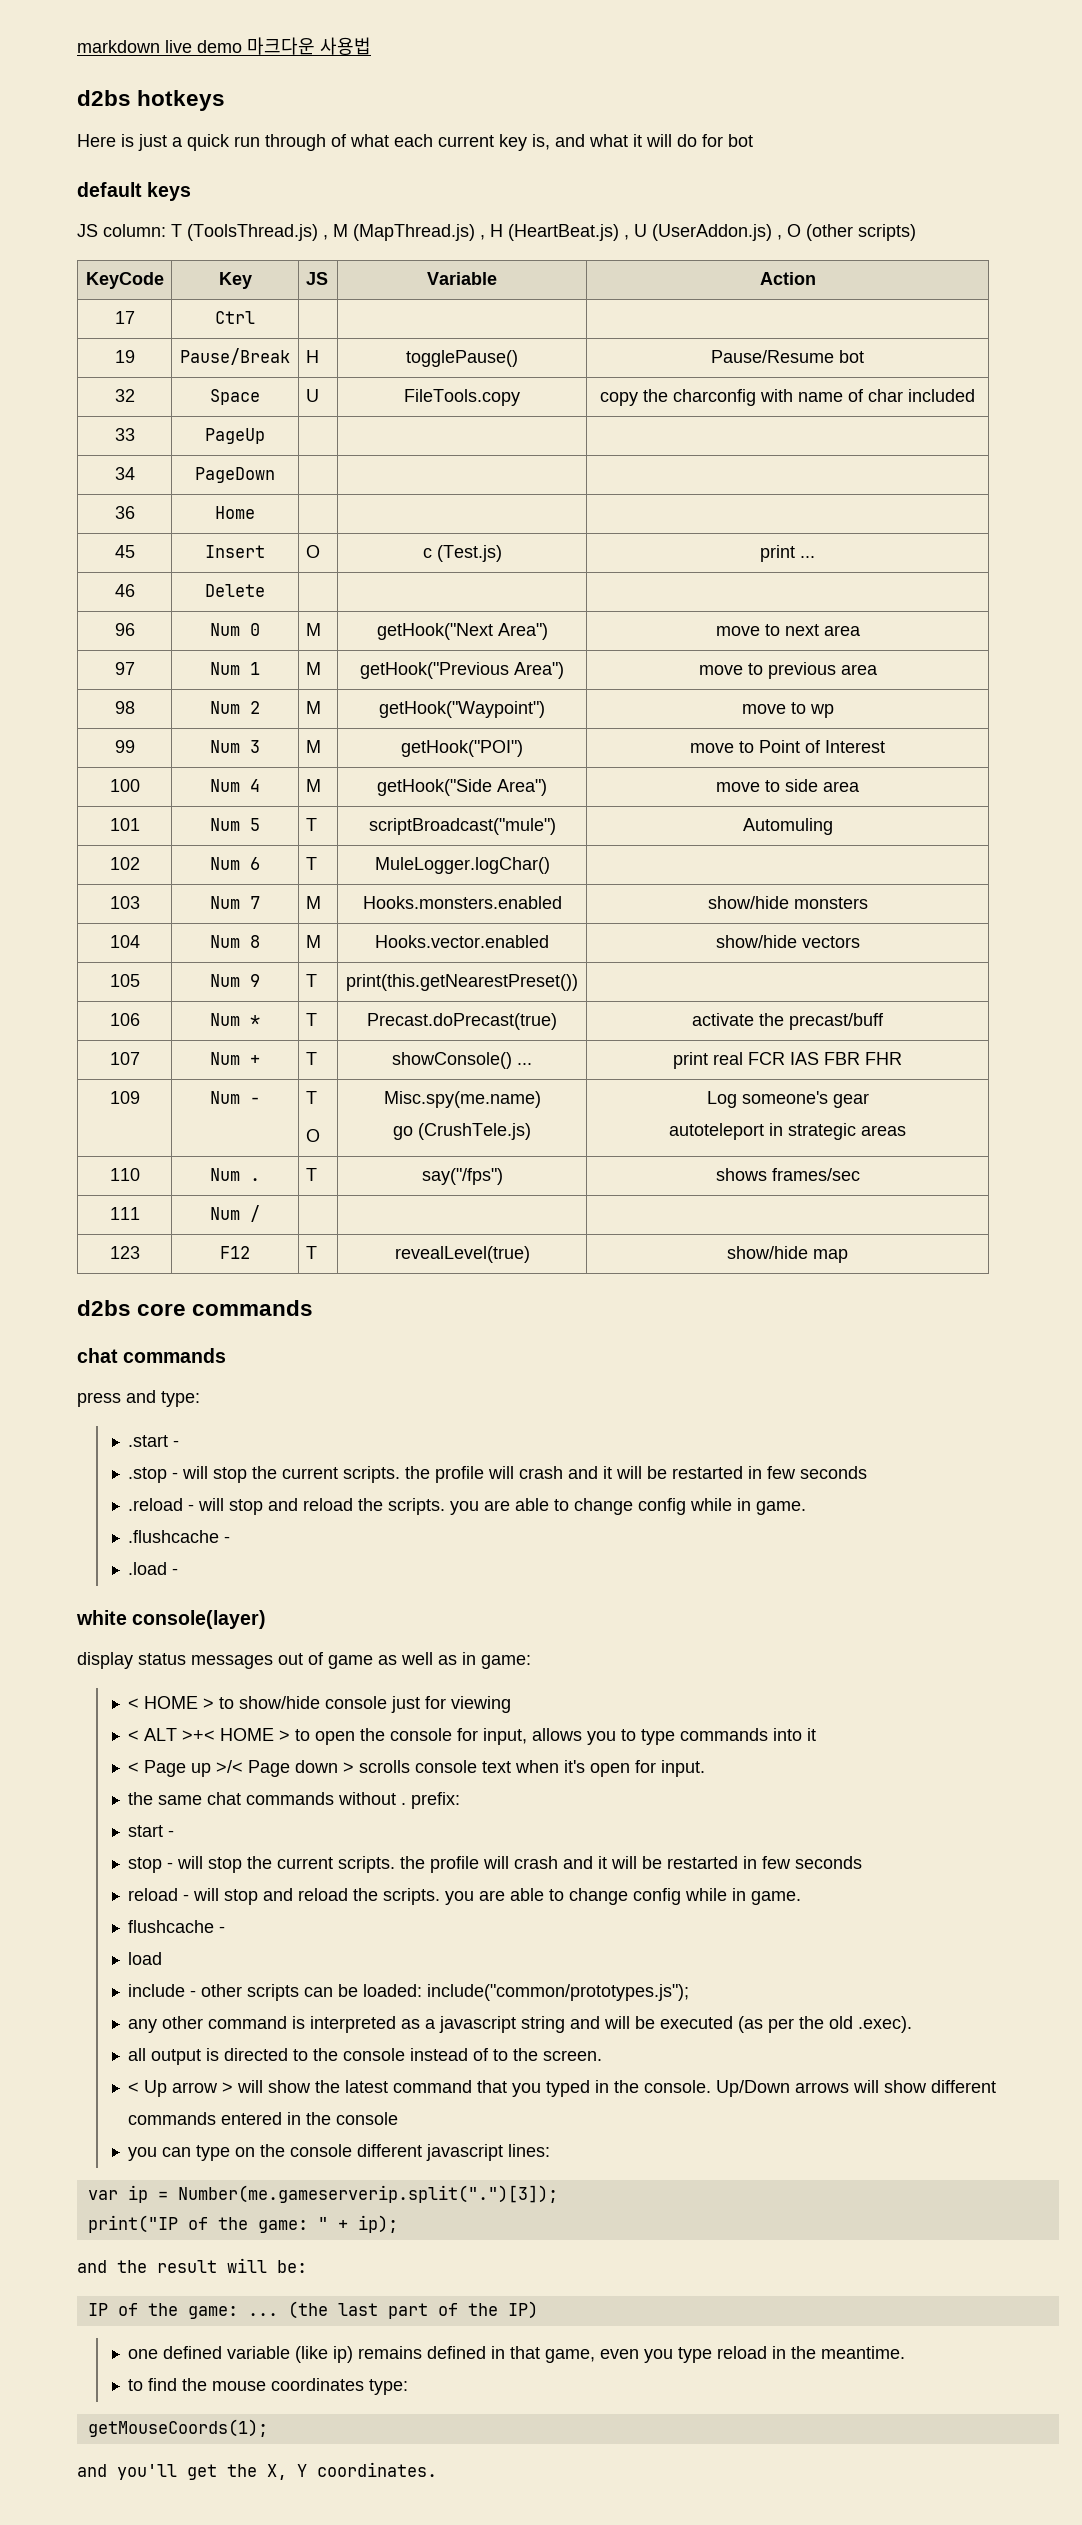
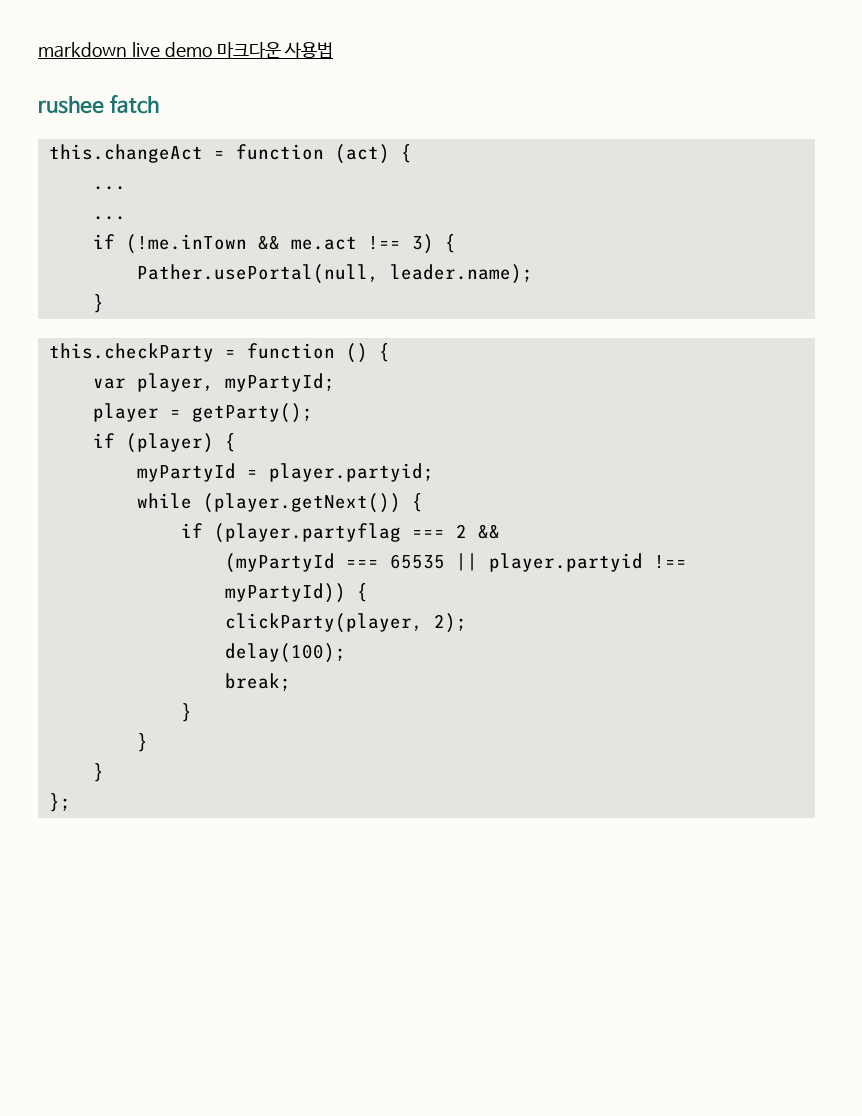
- d2bs hotkeys
- Here is just a quick run through of what each current key is, and what it will do for bot
- default keys
- JS column: T (ToolsThread.js) , M (MapThread.js) , H (HeartBeat.js) , U (UserAddon.js) , O (other scripts)
- KeyCode | Key | JS | Variable | Action
- 17 | Ctrl | | |
- 19 | Pause/Break | H | togglePause() | Pause/Resume bot
- 32 | Space | U | FileTools.copy | copy the charconfig with name of char included
- 33 | PageUp | | |
- 34 | PageDown | | |
- 36 | Home | | |
- 45 | Insert | O | c (Test.js) | print ...
- 46 | Delete | | |
- 96 | Num 0 | M | getHook("Next Area") | move to next area
- 97 | Num 1 | M | getHook("Previous Area") | move to previous area
- 98 | Num 2 | M | getHook("Waypoint") | move to wp
- 99 | Num 3 | M | getHook("POI") | move to Point of Interest
- 100 | Num 4 | M | getHook("Side Area") | move to side area
- 101 | Num 5 | T | scriptBroadcast("mule") | Automuling
- 102 | Num 6 | T | MuleLogger.logChar() |
- 103 | Num 7 | M | Hooks.monsters.enabled | show/hide monsters
- 104 | Num 8 | M | Hooks.vector.enabled | show/hide vectors
- 105 | Num 9 | T | print(this.getNearestPreset()) |
- 106 | Num * | T | Precast.doPrecast(true) | activate the precast/buff
- 107 | Num + | T | showConsole() ... | print real FCR IAS FBR FHR
- 109 | Num - | T
- O | Misc.spy(me.name)
- go (CrushTele.js) | Log someone's gear
- autoteleport in strategic areas
- 110 | Num . | T | say("/fps") | shows frames/sec
- 111 | Num / | | |
- 123 | F12 | T | revealLevel(true) | show/hide map
- d2bs core commands
- chat commands
- press and type:
- .start -
- .stop - will stop the current scripts. the profile will crash and it will be restarted in few seconds
- .reload - will stop and reload the scripts. you are able to change config while in game.
- .flushcache -
- .load -
- white console(layer)
- display status messages out of game as well as in game:
- < HOME > to show/hide console just for viewing
- < ALT >+< HOME > to open the console for input, allows you to type commands into it
- < Page up >/< Page down > scrolls console text when it's open for input.
- the same chat commands without . prefix:
- start -
- stop - will stop the current scripts. the profile will crash and it will be restarted in few seconds
- reload - will stop and reload the scripts. you are able to change config while in game.
- flushcache -
- load
- include - other scripts can be loaded: include("common/prototypes.js");
- any other command is interpreted as a javascript string and will be executed (as per the old .exec).
- all output is directed to the console instead of to the screen.
- < Up arrow > will show the latest command that you typed in the console. Up/Down arrows will show different commands entered in the console
- you can type on the console different javascript lines:
- var ip = Number(me.gameserverip.split(".")[3]);
- print("IP of the game: " + ip);
- and the result will be:
- IP of the game: ... (the last part of the IP)
- one defined variable (like ip) remains defined in that game, even you type reload in the meantime.
- to find the mouse coordinates type:
- getMouseCoords(1);
- and you'll get the X, Y coordinates.
+ rushee fatch
+ this.changeAct = function (act) {
+ ...
+ ...
+ if (!me.inTown && me.act !== 3) {
+ Pather.usePortal(null, leader.name);
+ }
+ this.checkParty = function () {
+ var player, myPartyId;
+ player = getParty();
+ if (player) {
+ myPartyId = player.partyid;
+ while (player.getNext()) {
+ if (player.partyflag === 2 &&
+ (myPartyId === 65535 || player.partyid !== myPartyId)) {
+ clickParty(player, 2);
+ delay(100);
+ break;
+ }
+ }
+ }
+ };

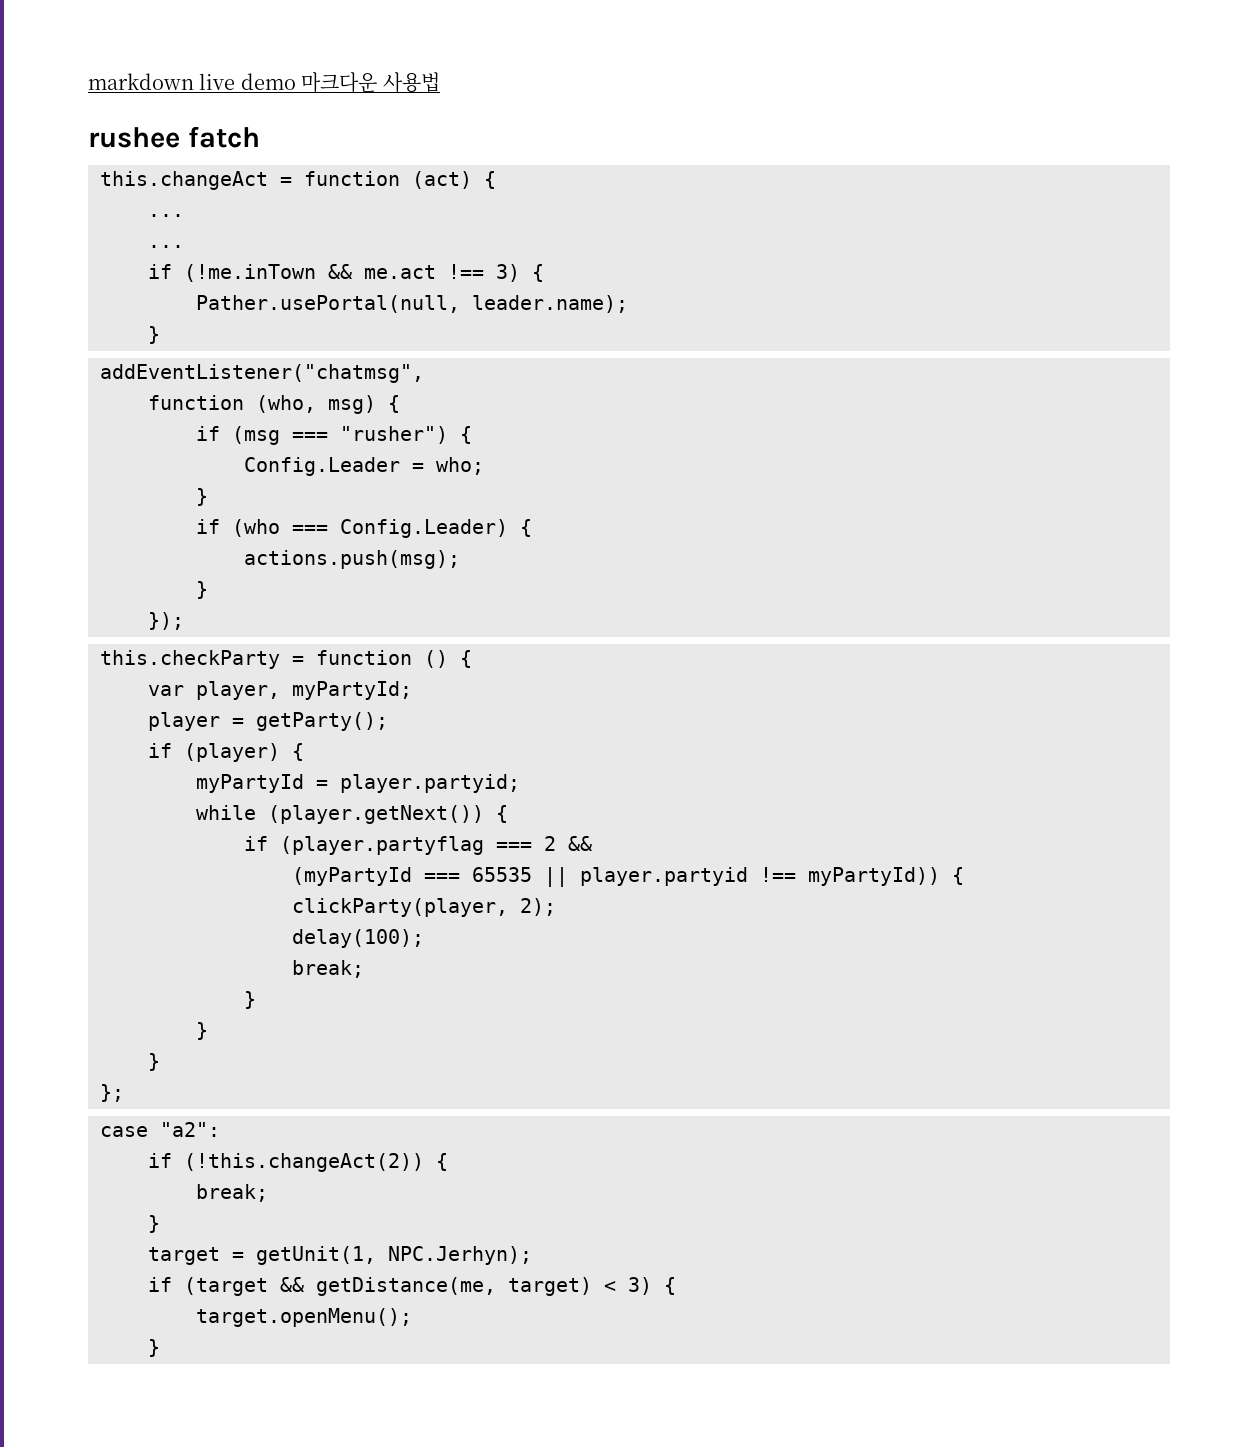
+ addEventListener("chatmsg",
+ function (who, msg) {
+ if (msg === "rusher") {
+ Config.Leader = who;
+ }
+ if (who === Config.Leader) {
+ actions.push(msg);
+ }
+ });
+ case "a2":
+ if (!this.changeAct(2)) {
+ break;
+ }
+ target = getUnit(1, NPC.Jerhyn);
+ if (target && getDistance(me, target) < 3) {
+ target.openMenu();
+ }

